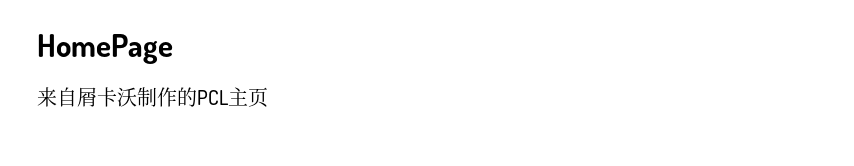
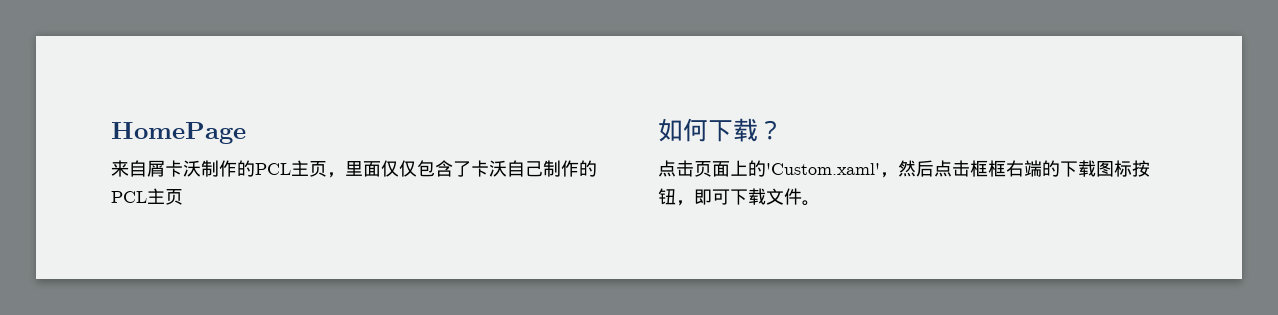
- 来自屑卡沃制作的PCL主页
+ 来自屑卡沃制作的PCL主页，里面仅仅包含了卡沃自己制作的PCL主页
+ 如何下载？
+ 点击页面上的'Custom.xaml'，然后点击框框右端的下载图标按钮，即可下载文件。

